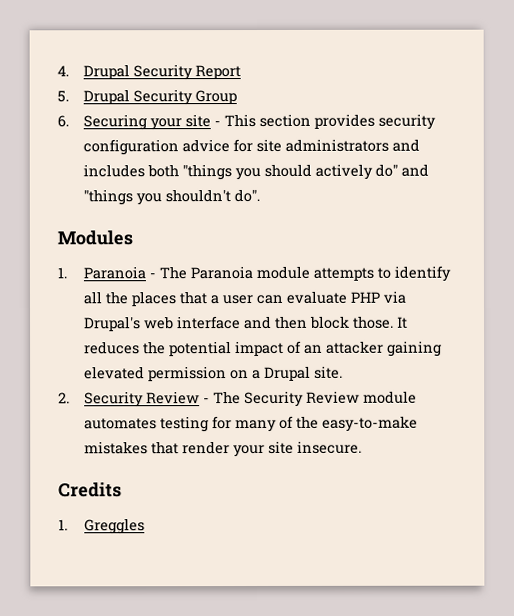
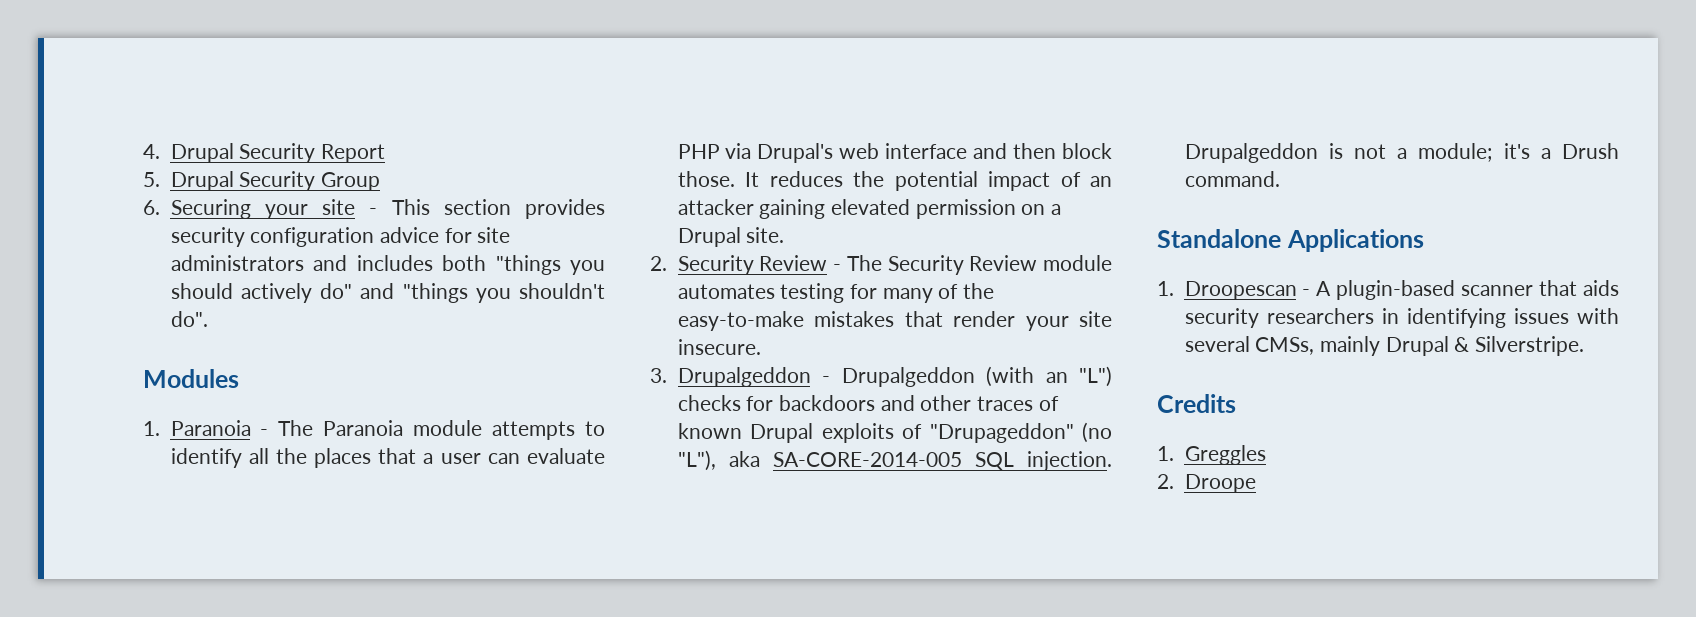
+ 3. Drupalgeddon - Drupalgeddon (with an "L") checks for backdoors and other traces of known Drupal exploits of "Drupageddon" (no "L"), aka SA-CORE-2014-005 SQL injection. Drupalgeddon is not a module; it's a Drush command.
+ Standalone Applications
+ 1. Droopescan - A plugin-based scanner that aids security researchers in identifying issues with several CMSs, mainly Drupal & Silverstripe.
+ 2. Droope

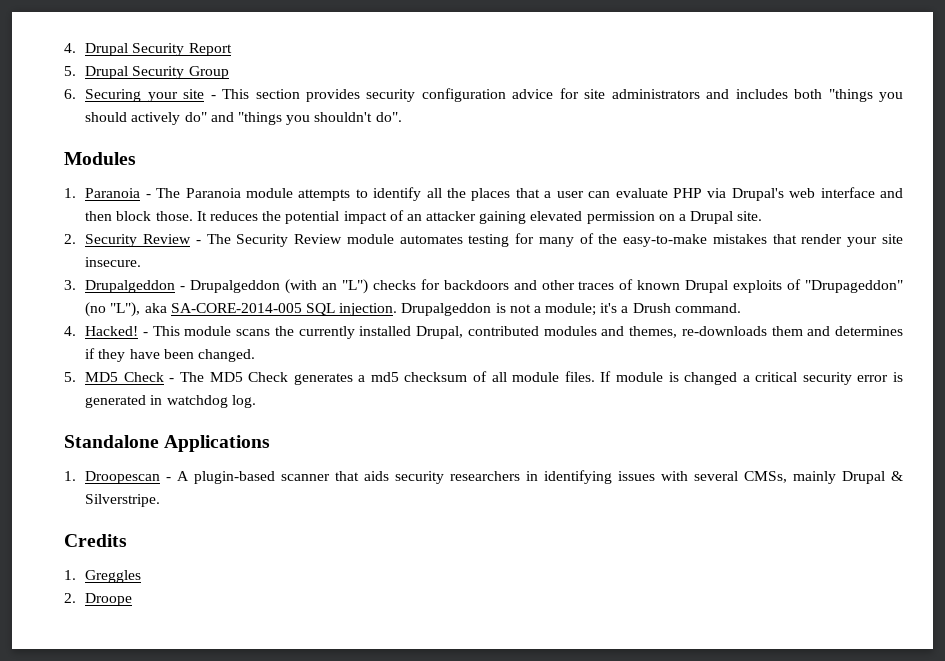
+ 4. Hacked! - This module scans the currently installed Drupal, contributed modules and themes, re-downloads them and determines if they have been changed.
+ 5. MD5 Check - The MD5 Check generates a md5 checksum of all module files. If module is changed a critical security error is generated in watchdog log.

